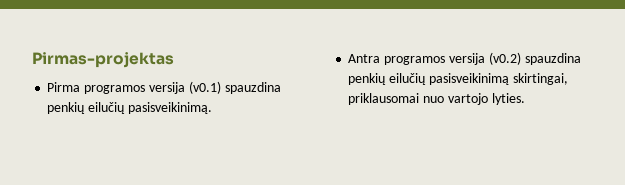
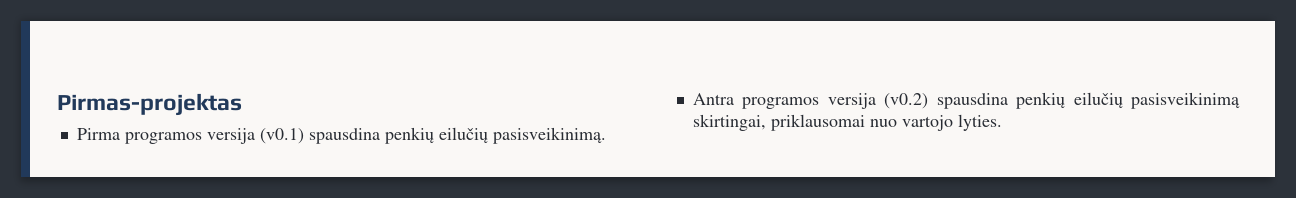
- Pirma programos versija (v0.1) spauzdina penkių eilučių pasisveikinimą.
+ Pirma programos versija (v0.1) spausdina penkių eilučių pasisveikinimą.
- Antra programos versija (v0.2) spauzdina penkių eilučių pasisveikinimą skirtingai, priklausomai nuo vartojo lyties.
+ Antra programos versija (v0.2) spausdina penkių eilučių pasisveikinimą skirtingai, priklausomai nuo vartojo lyties.

